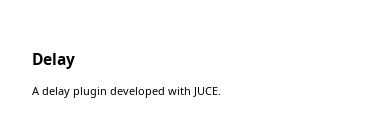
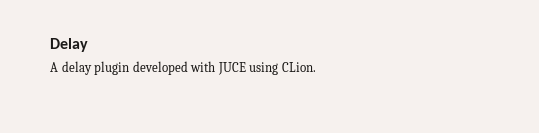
- A delay plugin developed with JUCE.
+ A delay plugin developed with JUCE using CLion.

